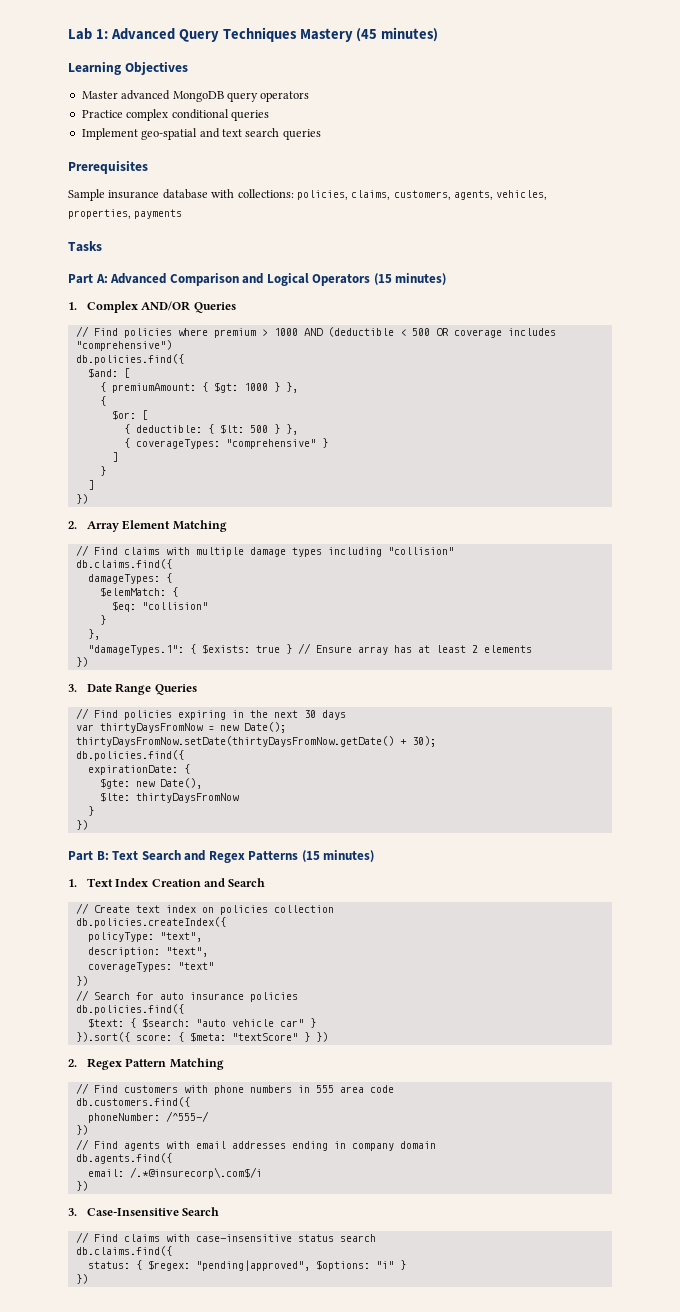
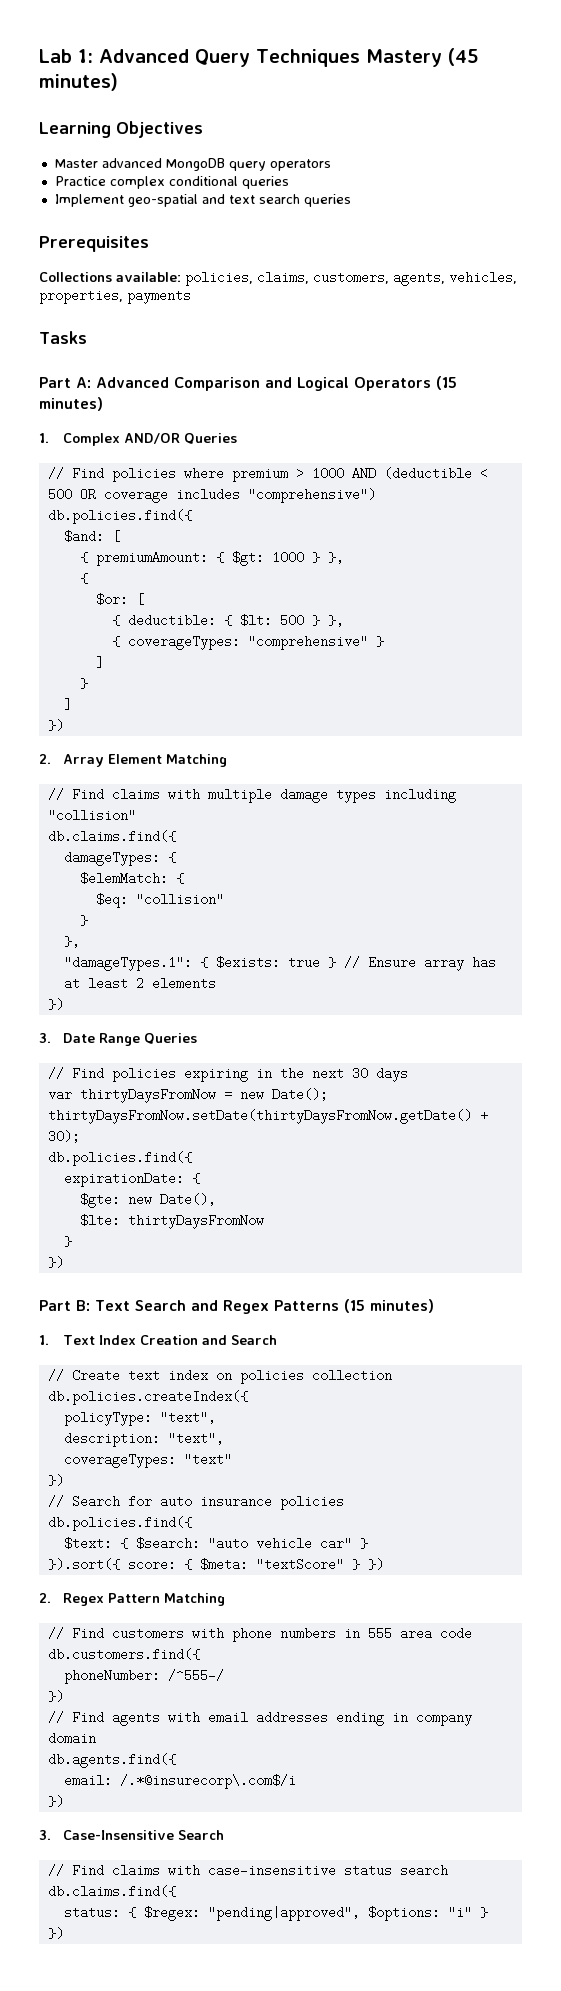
- Sample insurance database with collections: policies, claims, customers, agents, vehicles, properties, payments
+ Collections available: policies, claims, customers, agents, vehicles, properties, payments

